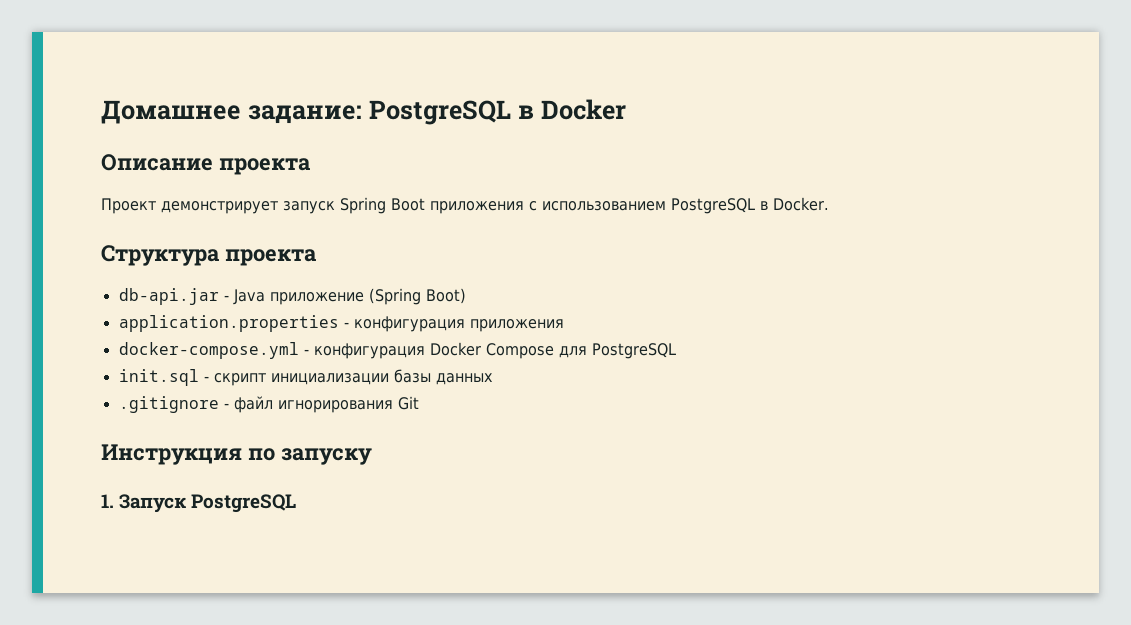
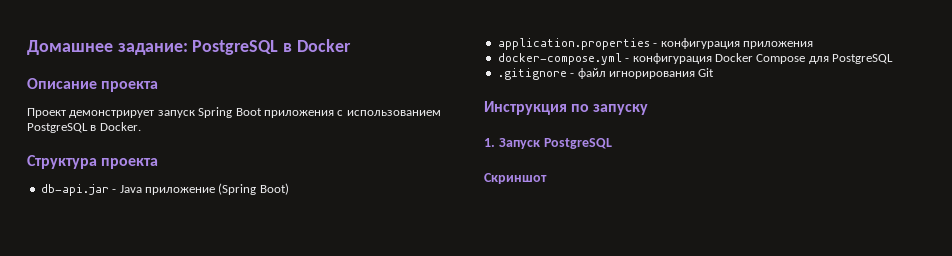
- init.sql - скрипт инициализации базы данных
+ Скриншот

